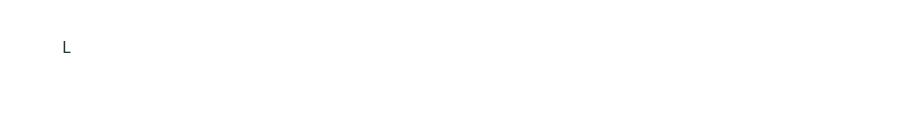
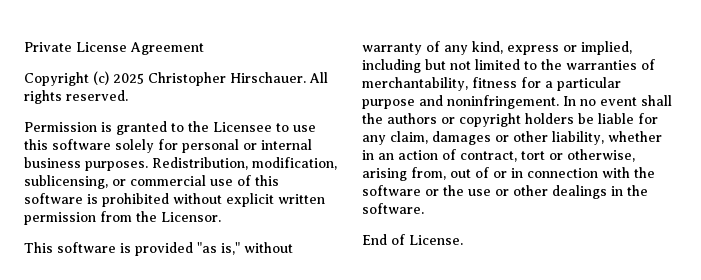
- L
+ Private License Agreement
+ Copyright (c) 2025 Christopher Hirschauer. All rights reserved.
+ Permission is granted to the Licensee to use this software solely for personal or internal business purposes. Redistribution, modification, sublicensing, or commercial use of this software is prohibited without explicit written permission from the Licensor.
+ This software is provided "as is," without warranty of any kind, express or implied, including but not limited to the warranties of merchantability, fitness for a particular purpose and noninfringement. In no event shall the authors or copyright holders be liable for any claim, damages or other liability, whether in an action of contract, tort or otherwise, arising from, out of or in connection with the software or the use or other dealings in the software.
+ End of License.

